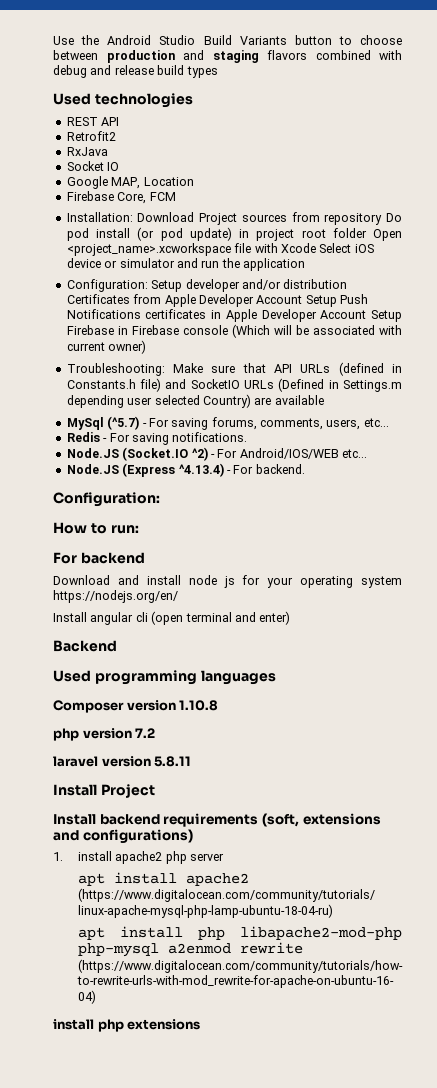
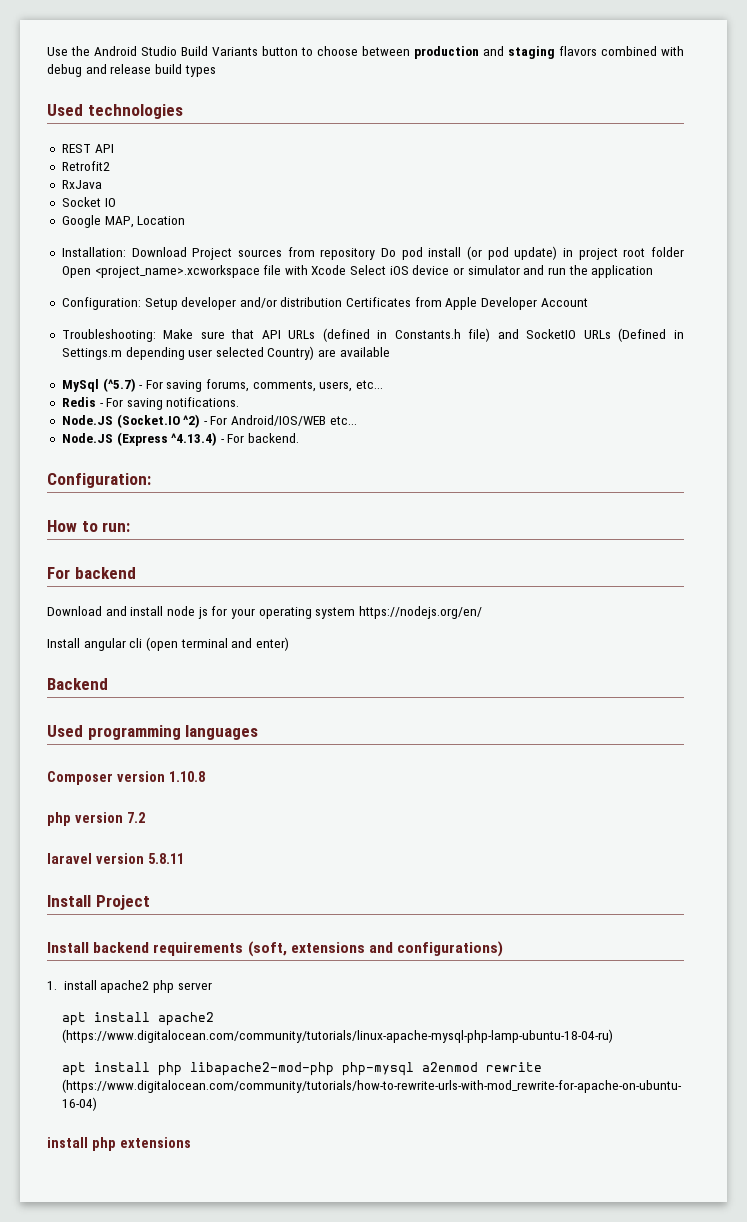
- Firebase Core, FCM
- Configuration: Setup developer and/or distribution Certificates from Apple Developer Account Setup Push Notifications certificates in Apple Developer Account Setup Firebase in Firebase console (Which will be associated with current owner)
+ Configuration: Setup developer and/or distribution Certificates from Apple Developer Account

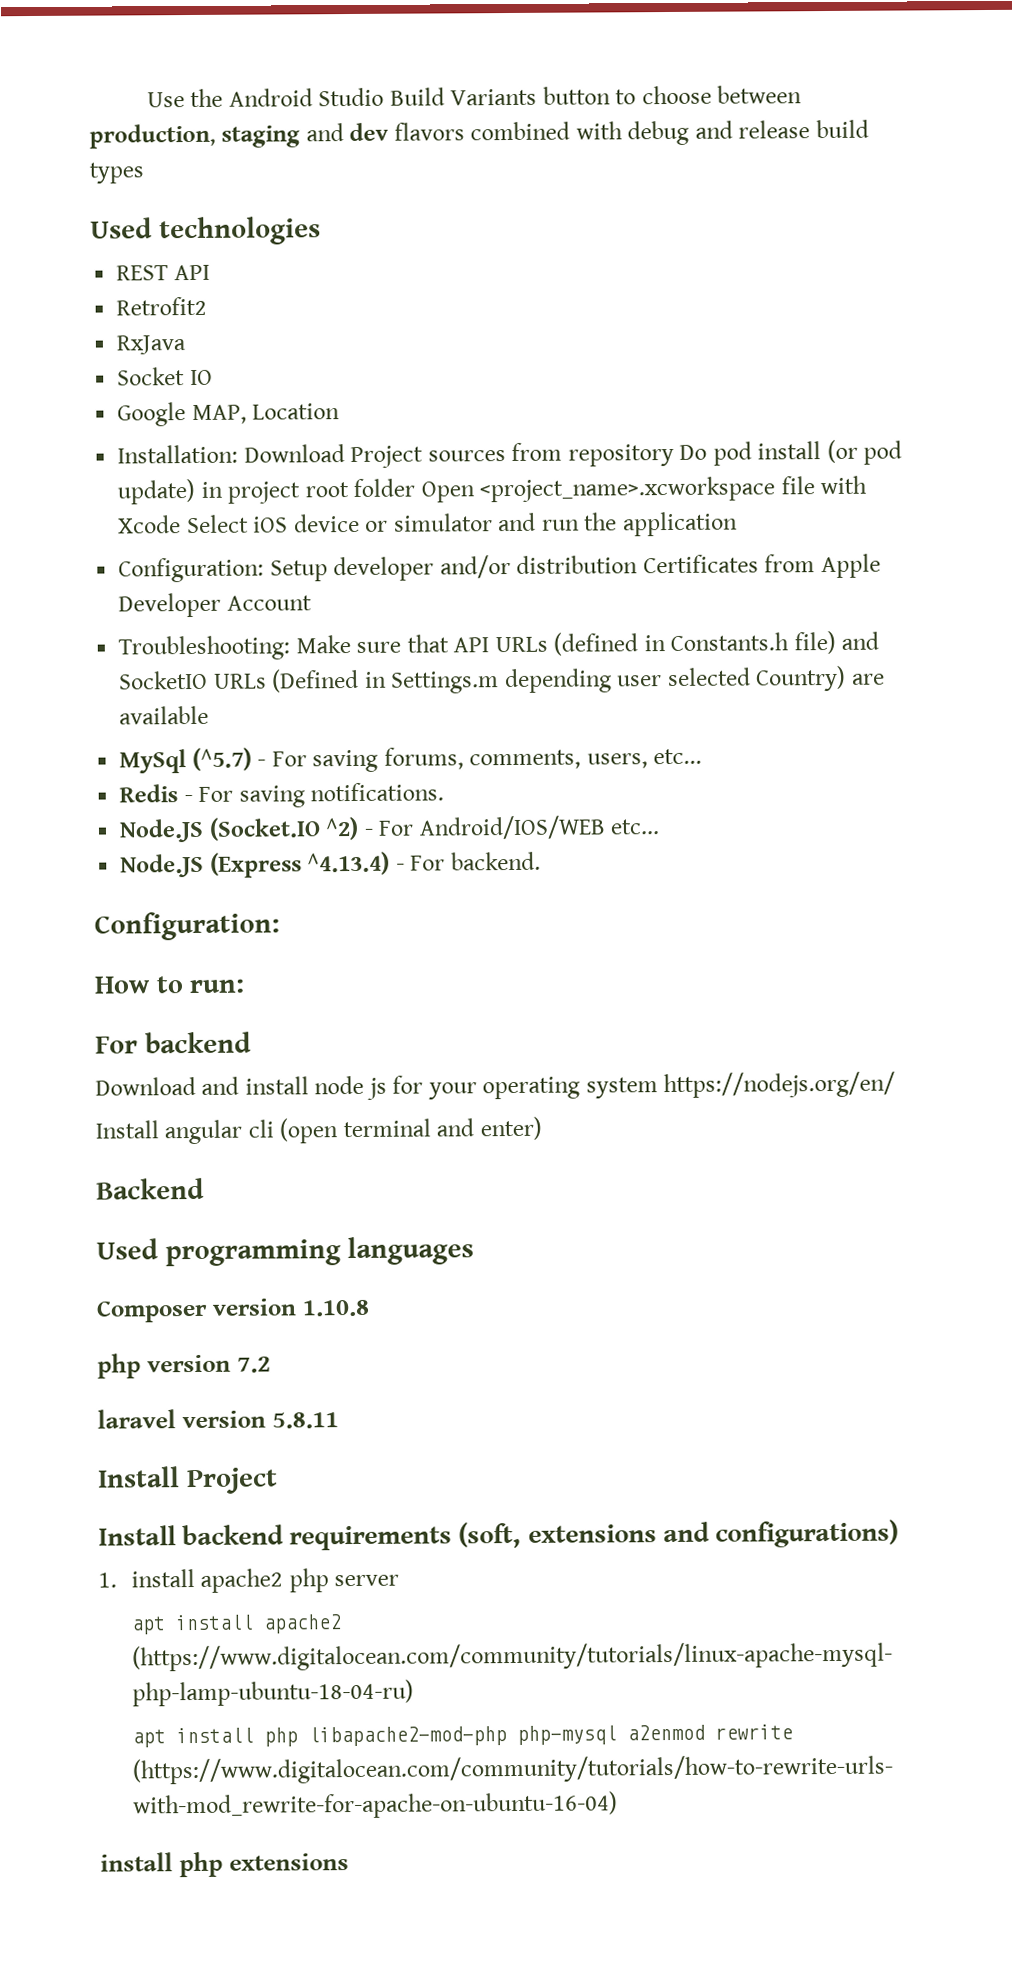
- Use the Android Studio Build Variants button to choose between production and staging flavors combined with debug and release build types
+ Use the Android Studio Build Variants button to choose between production, staging and dev flavors combined with debug and release build types

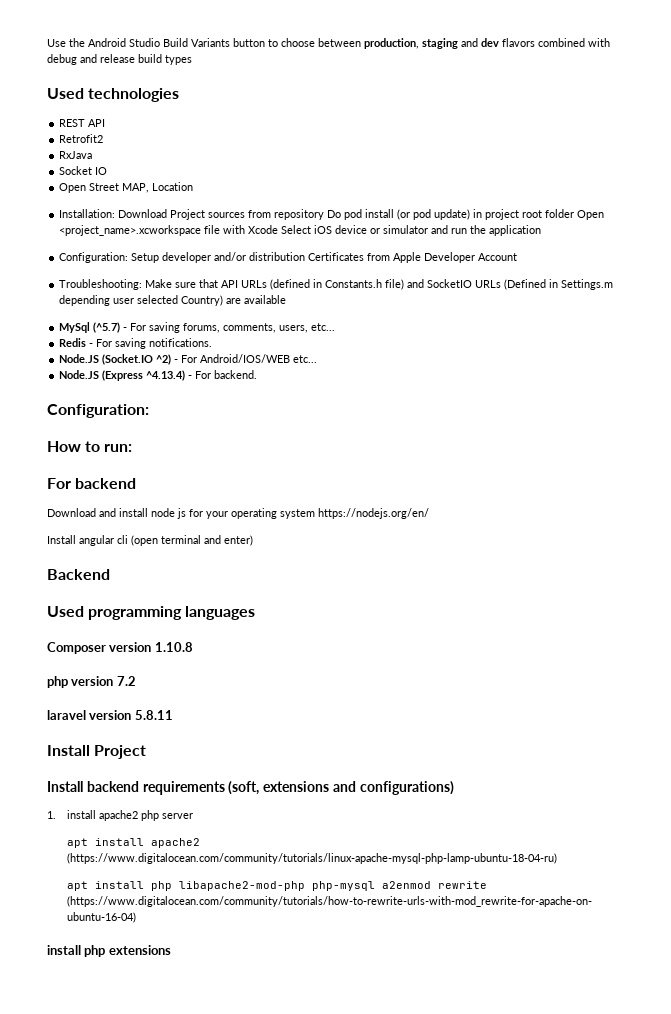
- Google MAP, Location
+ Open Street MAP, Location

